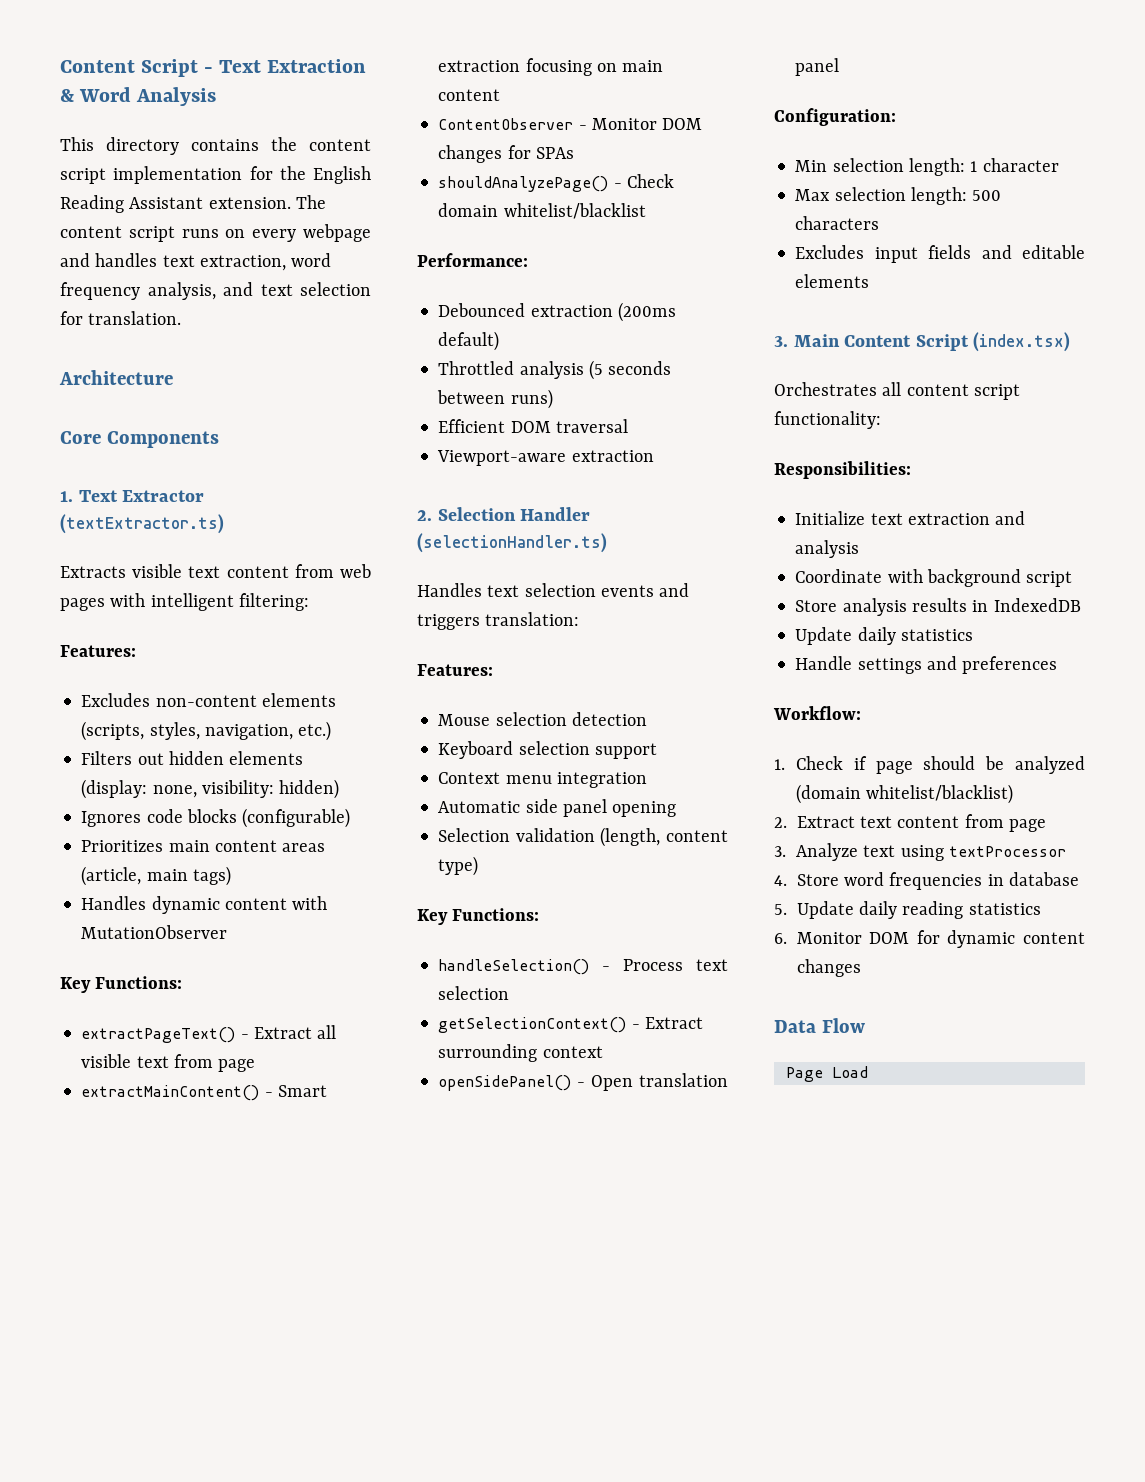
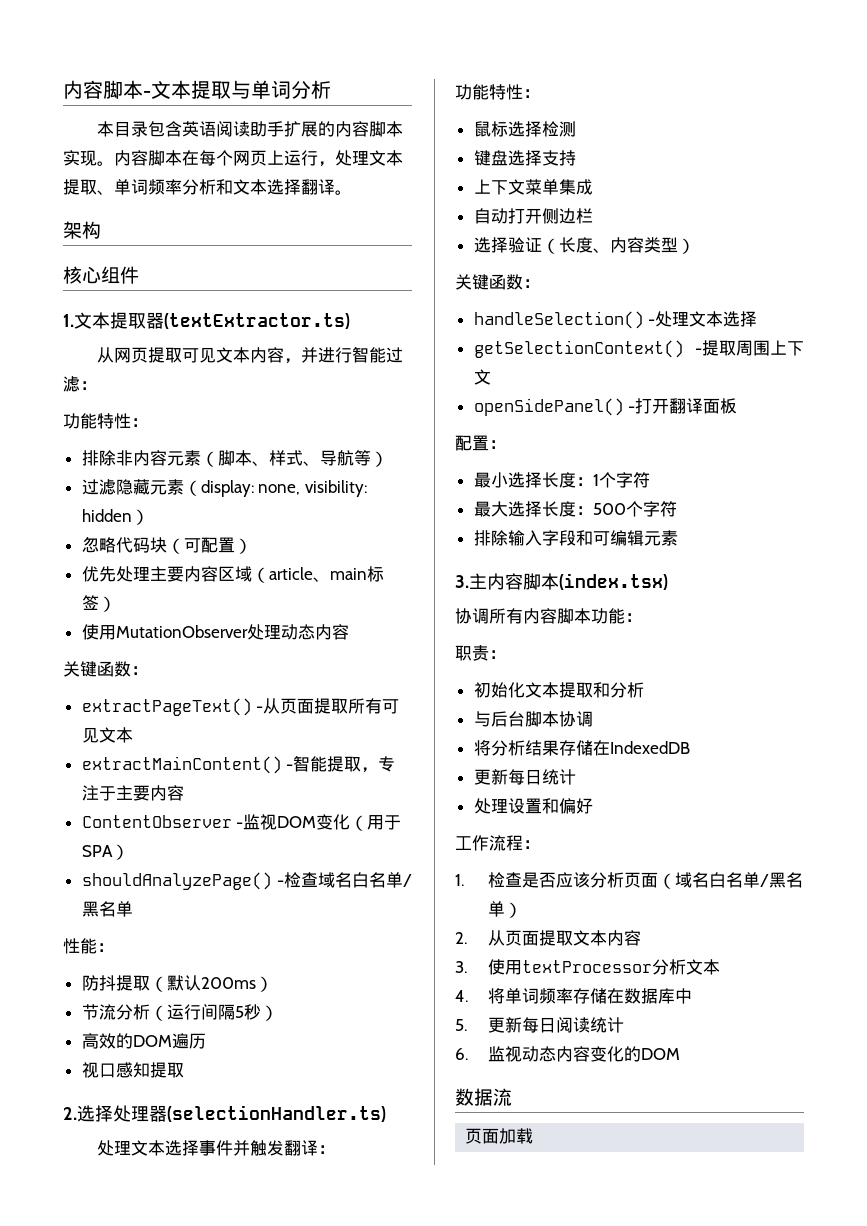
- Content Script - Text Extraction & Word Analysis
- This directory contains the content script implementation for the English Reading Assistant extension. The content script runs on every webpage and handles text extraction, word frequency analysis, and text selection for translation.
- Architecture
- Core Components
- 1. Text Extractor (textExtractor.ts)
+ 内容脚本-文本提取与单词分析
+ 本目录包含英语阅读助手扩展的内容脚本实现。内容脚本在每个网页上运行，处理文本提取、单词频率分析和文本选择翻译。
+ 架构
+ 核心组件
+ 1.文本提取器(textExtractor.ts)
- Extracts visible text content from web pages with intelligent filtering:
- Features:
- Excludes non-content elements (scripts, styles, navigation, etc.)
- Filters out hidden elements (display: none, visibility: hidden)
- Ignores code blocks (configurable)
- Prioritizes main content areas (article, main tags)
- Handles dynamic content with MutationObserver
- Key Functions:
- extractPageText() - Extract all visible text from page
- extractMainContent() - Smart extraction focusing on main content
- ContentObserver - Monitor DOM changes for SPAs
- shouldAnalyzePage() - Check domain whitelist/blacklist
- Performance:
- Debounced extraction (200ms default)
- Throttled analysis (5 seconds between runs)
- Efficient DOM traversal
- Viewport-aware extraction
- 2. Selection Handler (selectionHandler.ts)
+ 从网页提取可见文本内容，并进行智能过滤：
+ 功能特性：
+ 排除非内容元素（脚本、样式、导航等）
+ 过滤隐藏元素（display: none, visibility: hidden）
+ 忽略代码块（可配置）
+ 优先处理主要内容区域（article、main标签）
+ 使用MutationObserver处理动态内容
+ 关键函数：
+ extractPageText() -从页面提取所有可见文本
+ extractMainContent() -智能提取，专注于主要内容
+ ContentObserver -监视DOM变化（用于SPA）
+ shouldAnalyzePage() -检查域名白名单/黑名单
+ 性能：
+ 防抖提取（默认200ms）
+ 节流分析（运行间隔5秒）
+ 高效的DOM遍历
+ 视口感知提取
+ 2.选择处理器(selectionHandler.ts)
- Handles text selection events and triggers translation:
- Features:
- Mouse selection detection
- Keyboard selection support
- Context menu integration
- Automatic side panel opening
- Selection validation (length, content type)
- Key Functions:
+ 处理文本选择事件并触发翻译：
+ 功能特性：
+ 鼠标选择检测
+ 键盘选择支持
+ 上下文菜单集成
+ 自动打开侧边栏
+ 选择验证（长度、内容类型）
+ 关键函数：
- handleSelection() - Process text selection
+ handleSelection() -处理文本选择
- getSelectionContext() - Extract surrounding context
+ getSelectionContext() -提取周围上下文
- openSidePanel() - Open translation panel
- Configuration:
- Min selection length: 1 character
- Max selection length: 500 characters
- Excludes input fields and editable elements
- 3. Main Content Script (index.tsx)
- Orchestrates all content script functionality:
- Responsibilities:
- Initialize text extraction and analysis
- Coordinate with background script
- Store analysis results in IndexedDB
- Update daily statistics
- Handle settings and preferences
- Workflow:
- 1. Check if page should be analyzed (domain whitelist/blacklist)
- 2. Extract text content from page
- 3. Analyze text using textProcessor
+ openSidePanel() -打开翻译面板
+ 配置：
+ 最小选择长度：1个字符
+ 最大选择长度：500个字符
+ 排除输入字段和可编辑元素
+ 3.主内容脚本(index.tsx)
+ 协调所有内容脚本功能：
+ 职责：
+ 初始化文本提取和分析
+ 与后台脚本协调
+ 将分析结果存储在IndexedDB
+ 更新每日统计
+ 处理设置和偏好
+ 工作流程：
+ 1.检查是否应该分析页面（域名白名单/黑名单）
+ 2.从页面提取文本内容
+ 3.使用textProcessor分析文本
- 4. Store word frequencies in database
- 5. Update daily reading statistics
- 6. Monitor DOM for dynamic content changes
- Data Flow
- Page Load
+ 4.将单词频率存储在数据库中
+ 5.更新每日阅读统计
+ 6.监视动态内容变化的DOM
+ 数据流
+ 页面加载

